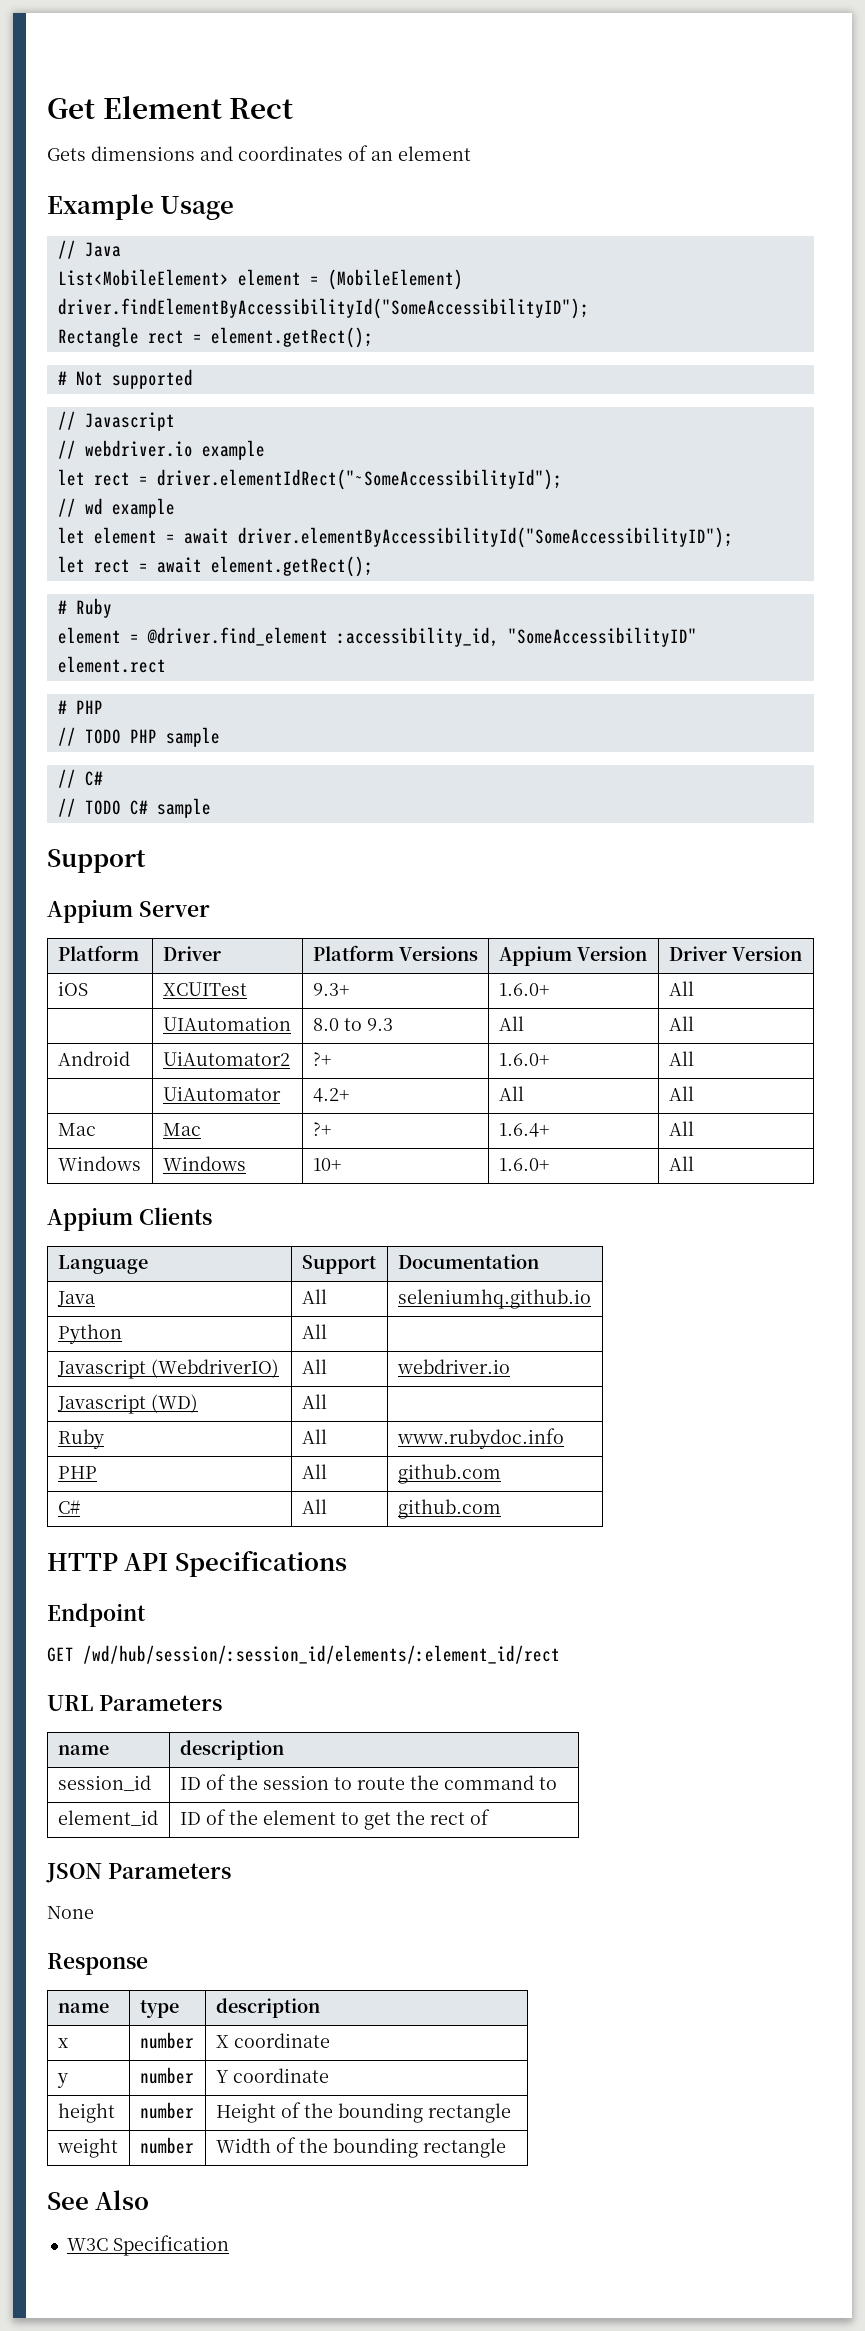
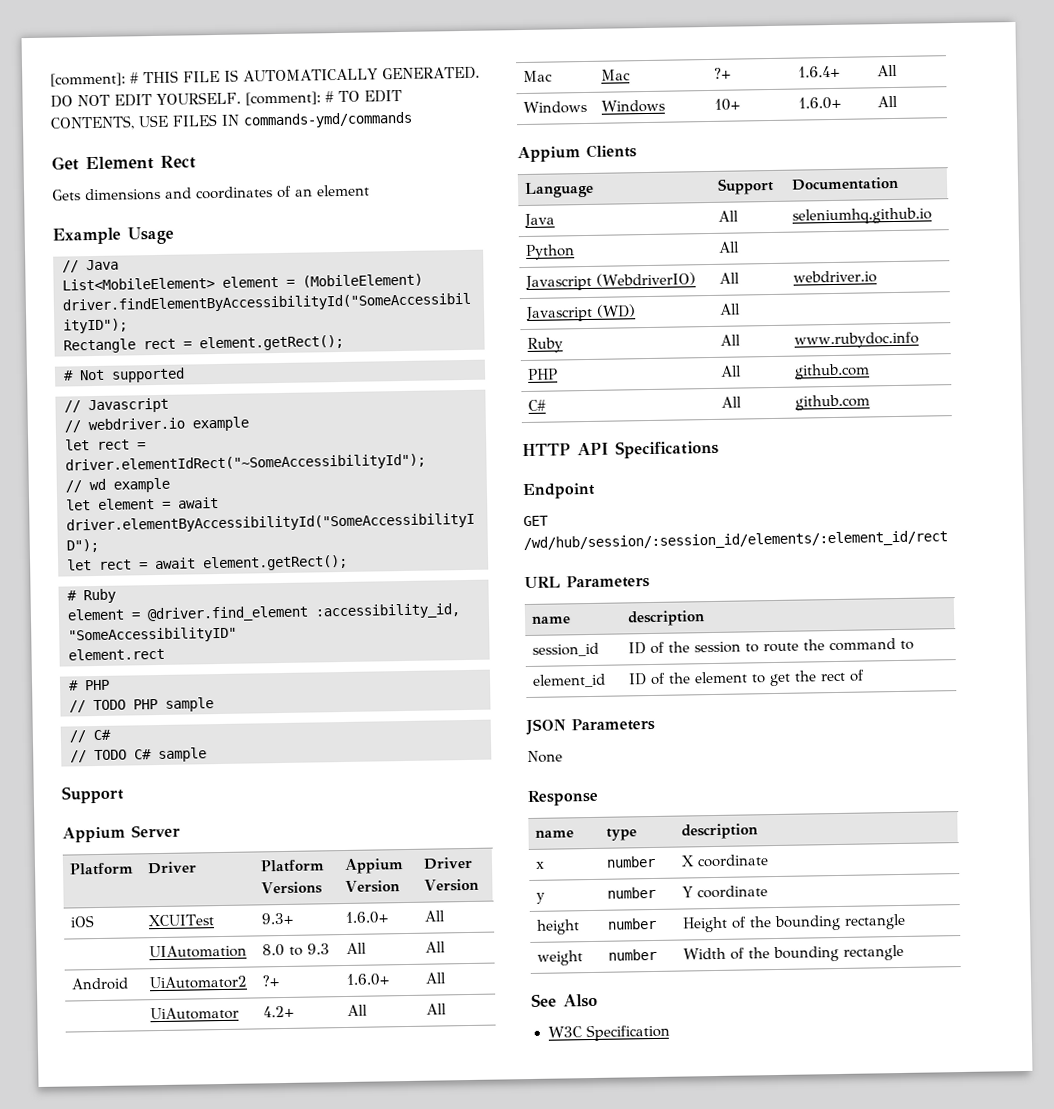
+ [comment]: # THIS FILE IS AUTOMATICALLY GENERATED. DO NOT EDIT YOURSELF. [comment]: # TO EDIT CONTENTS, USE FILES IN commands-ymd/commands

